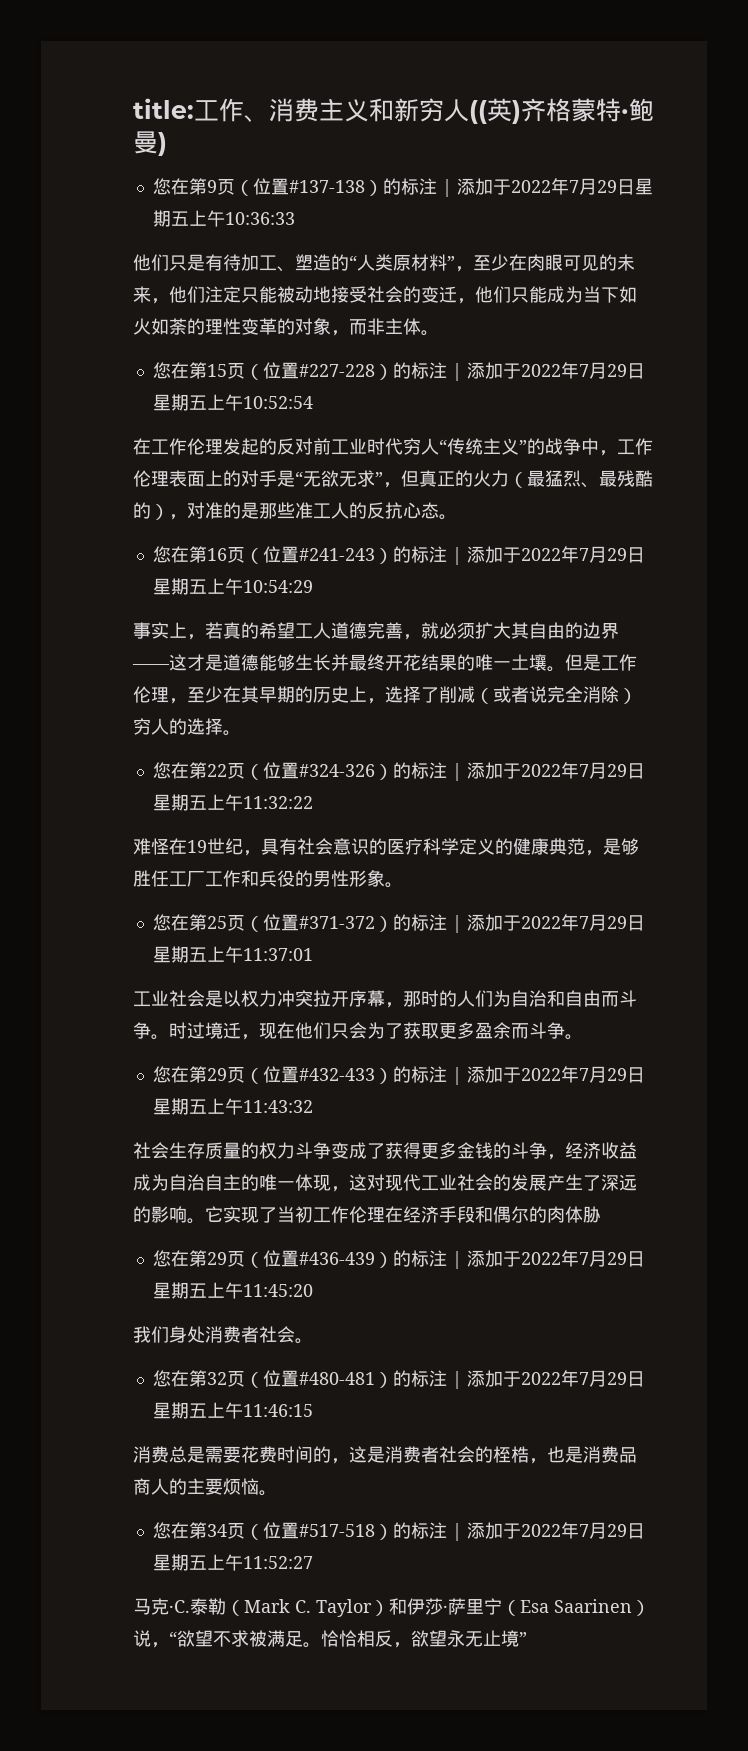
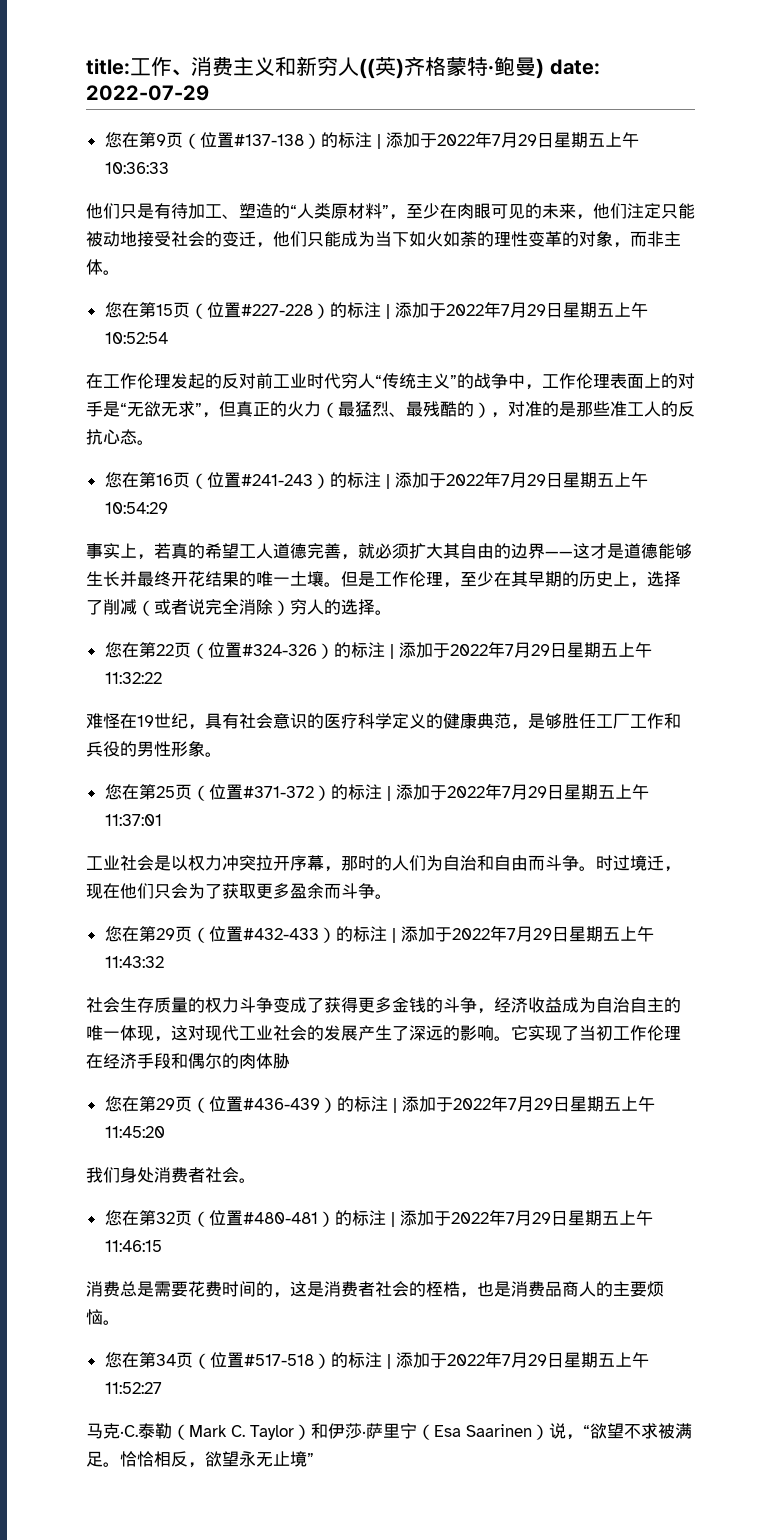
- title:工作、消费主义和新穷人((英)齐格蒙特·鲍曼)
+ title:工作、消费主义和新穷人((英)齐格蒙特·鲍曼) date: 2022-07-29

